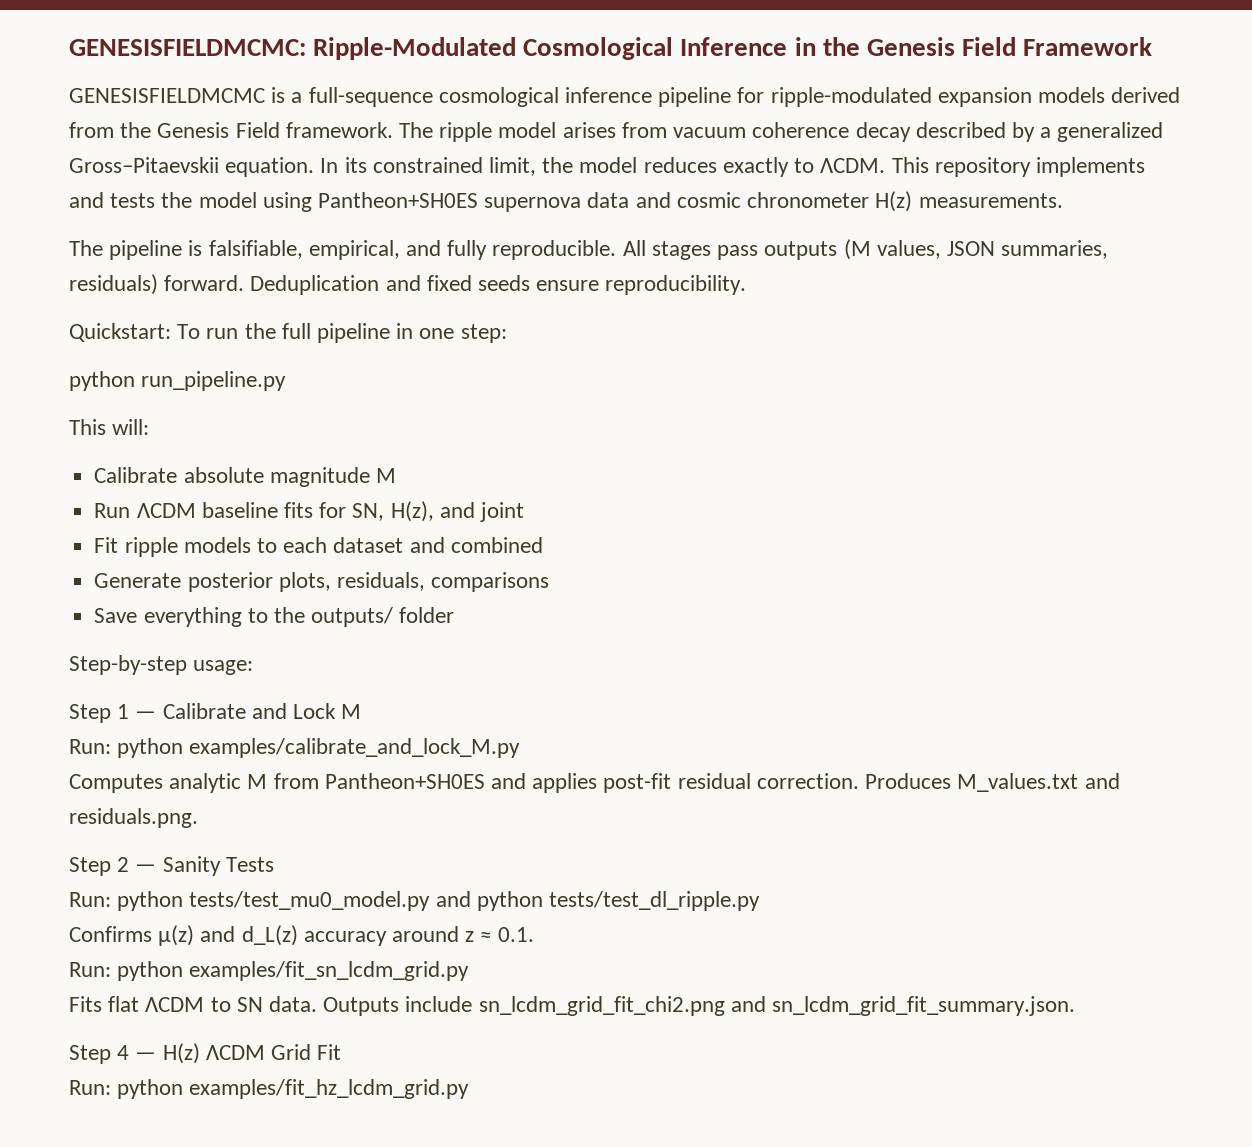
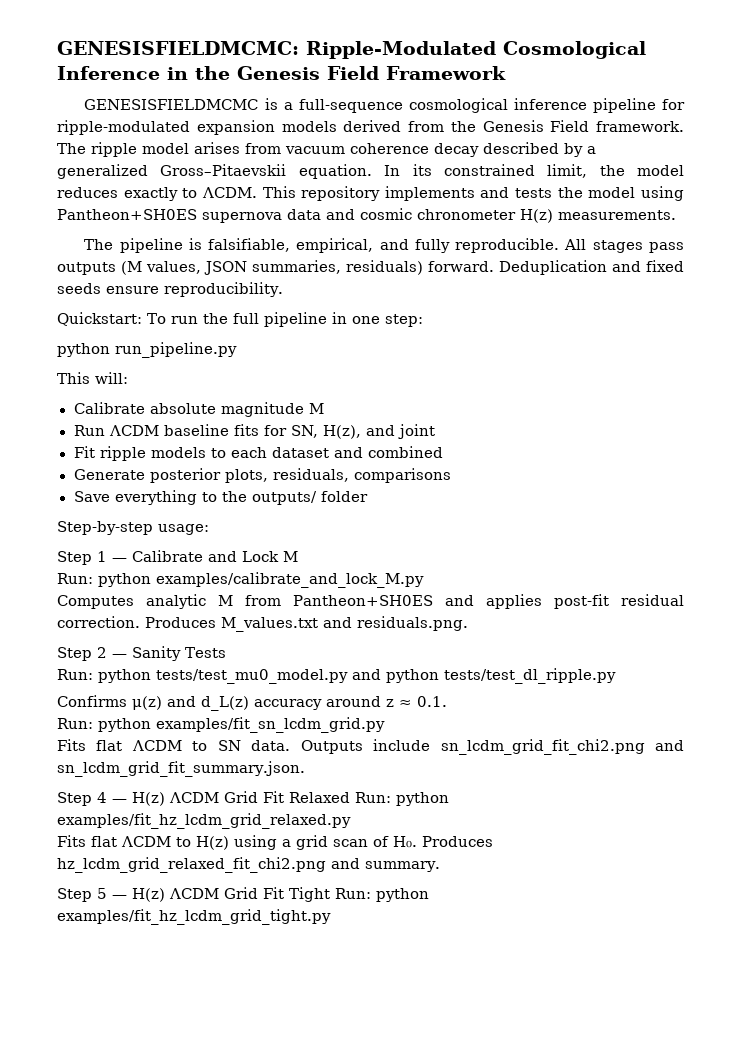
- Step 4 — H(z) ΛCDM Grid Fit
- Run: python examples/fit_hz_lcdm_grid.py
+ Step 4 — H(z) ΛCDM Grid Fit Relaxed Run: python examples/fit_hz_lcdm_grid_relaxed.py
+ Fits flat ΛCDM to H(z) using a grid scan of H₀. Produces hz_lcdm_grid_relaxed_fit_chi2.png and summary.
+ Step 5 — H(z) ΛCDM Grid Fit Tight Run: python examples/fit_hz_lcdm_grid_tight.py

